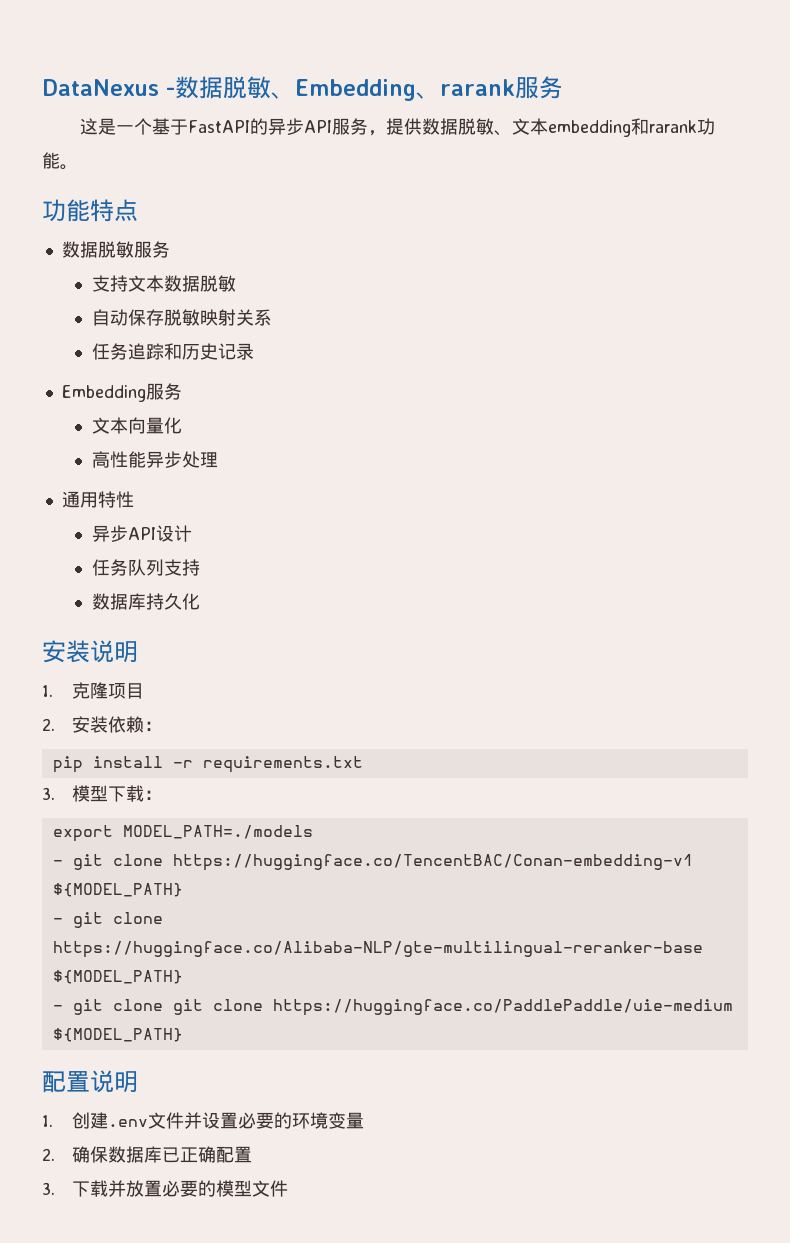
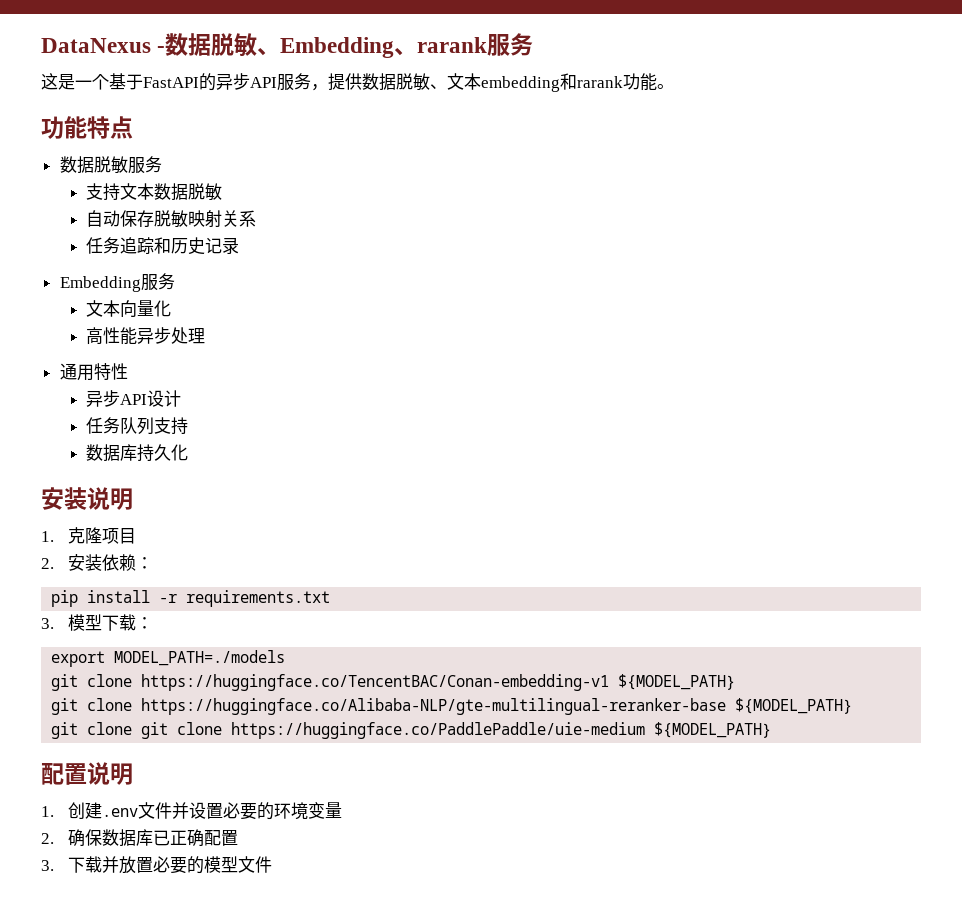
- - git clone https://huggingface.co/TencentBAC/Conan-embedding-v1 ${MODEL_PATH}
+ git clone https://huggingface.co/TencentBAC/Conan-embedding-v1 ${MODEL_PATH}
- - git clone https://huggingface.co/Alibaba-NLP/gte-multilingual-reranker-base ${MODEL_PATH}
+ git clone https://huggingface.co/Alibaba-NLP/gte-multilingual-reranker-base ${MODEL_PATH}
- - git clone git clone https://huggingface.co/PaddlePaddle/uie-medium ${MODEL_PATH}
+ git clone git clone https://huggingface.co/PaddlePaddle/uie-medium ${MODEL_PATH}

